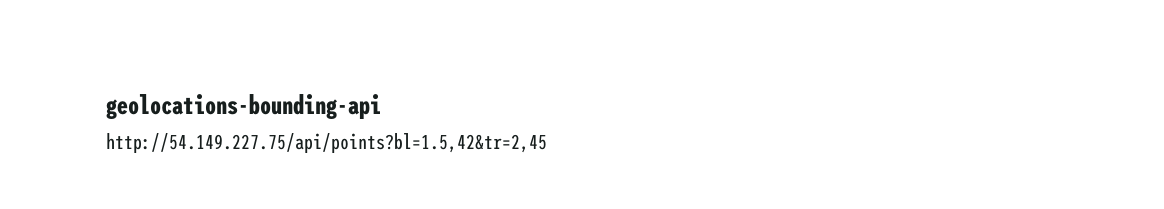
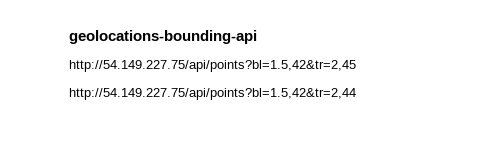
+ http://54.149.227.75/api/points?bl=1.5,42&tr=2,44

